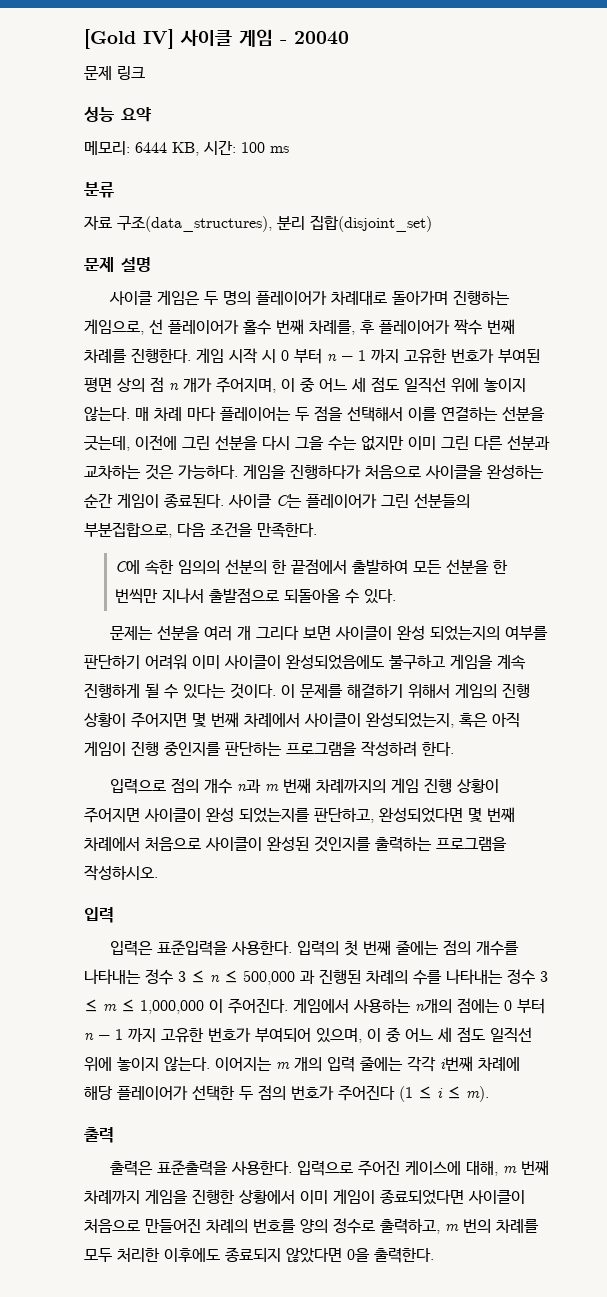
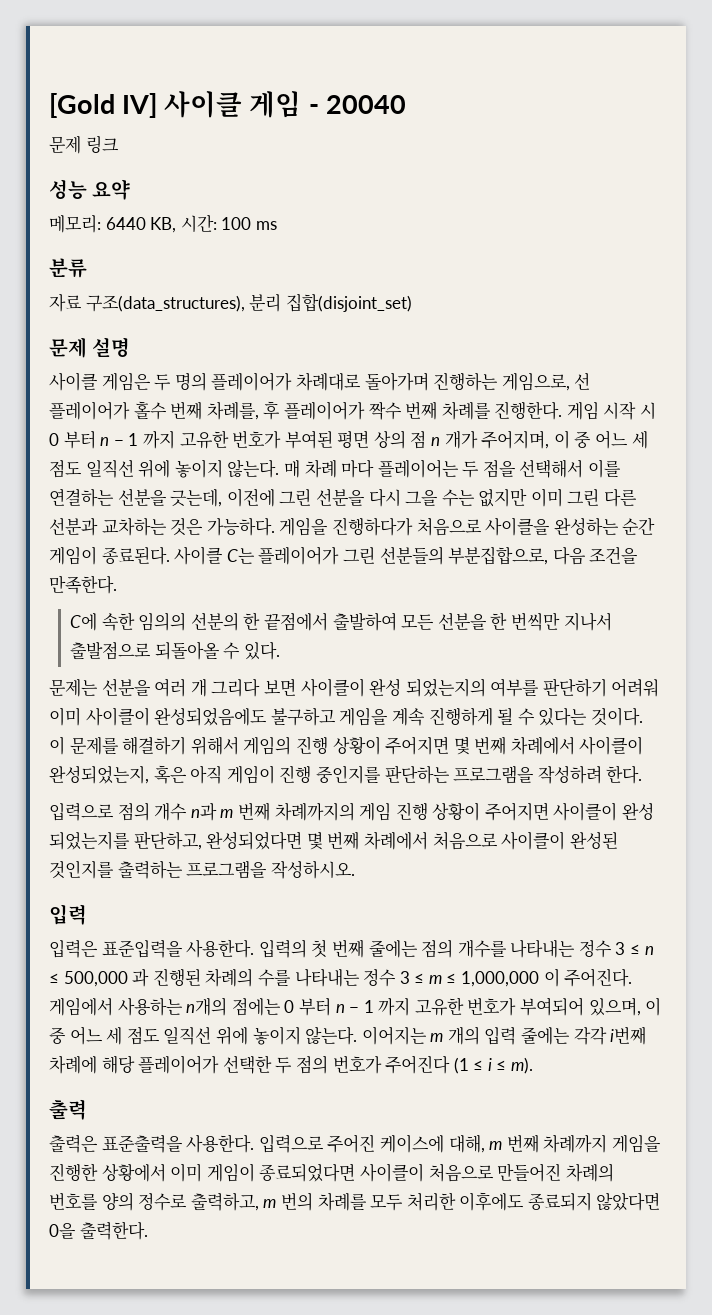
- 메모리: 6444 KB, 시간: 100 ms
+ 메모리: 6440 KB, 시간: 100 ms

